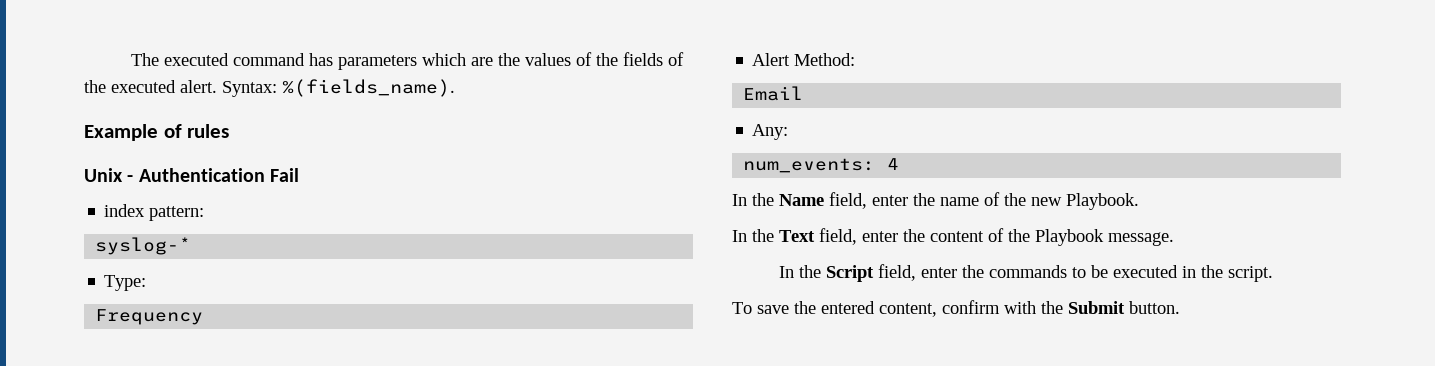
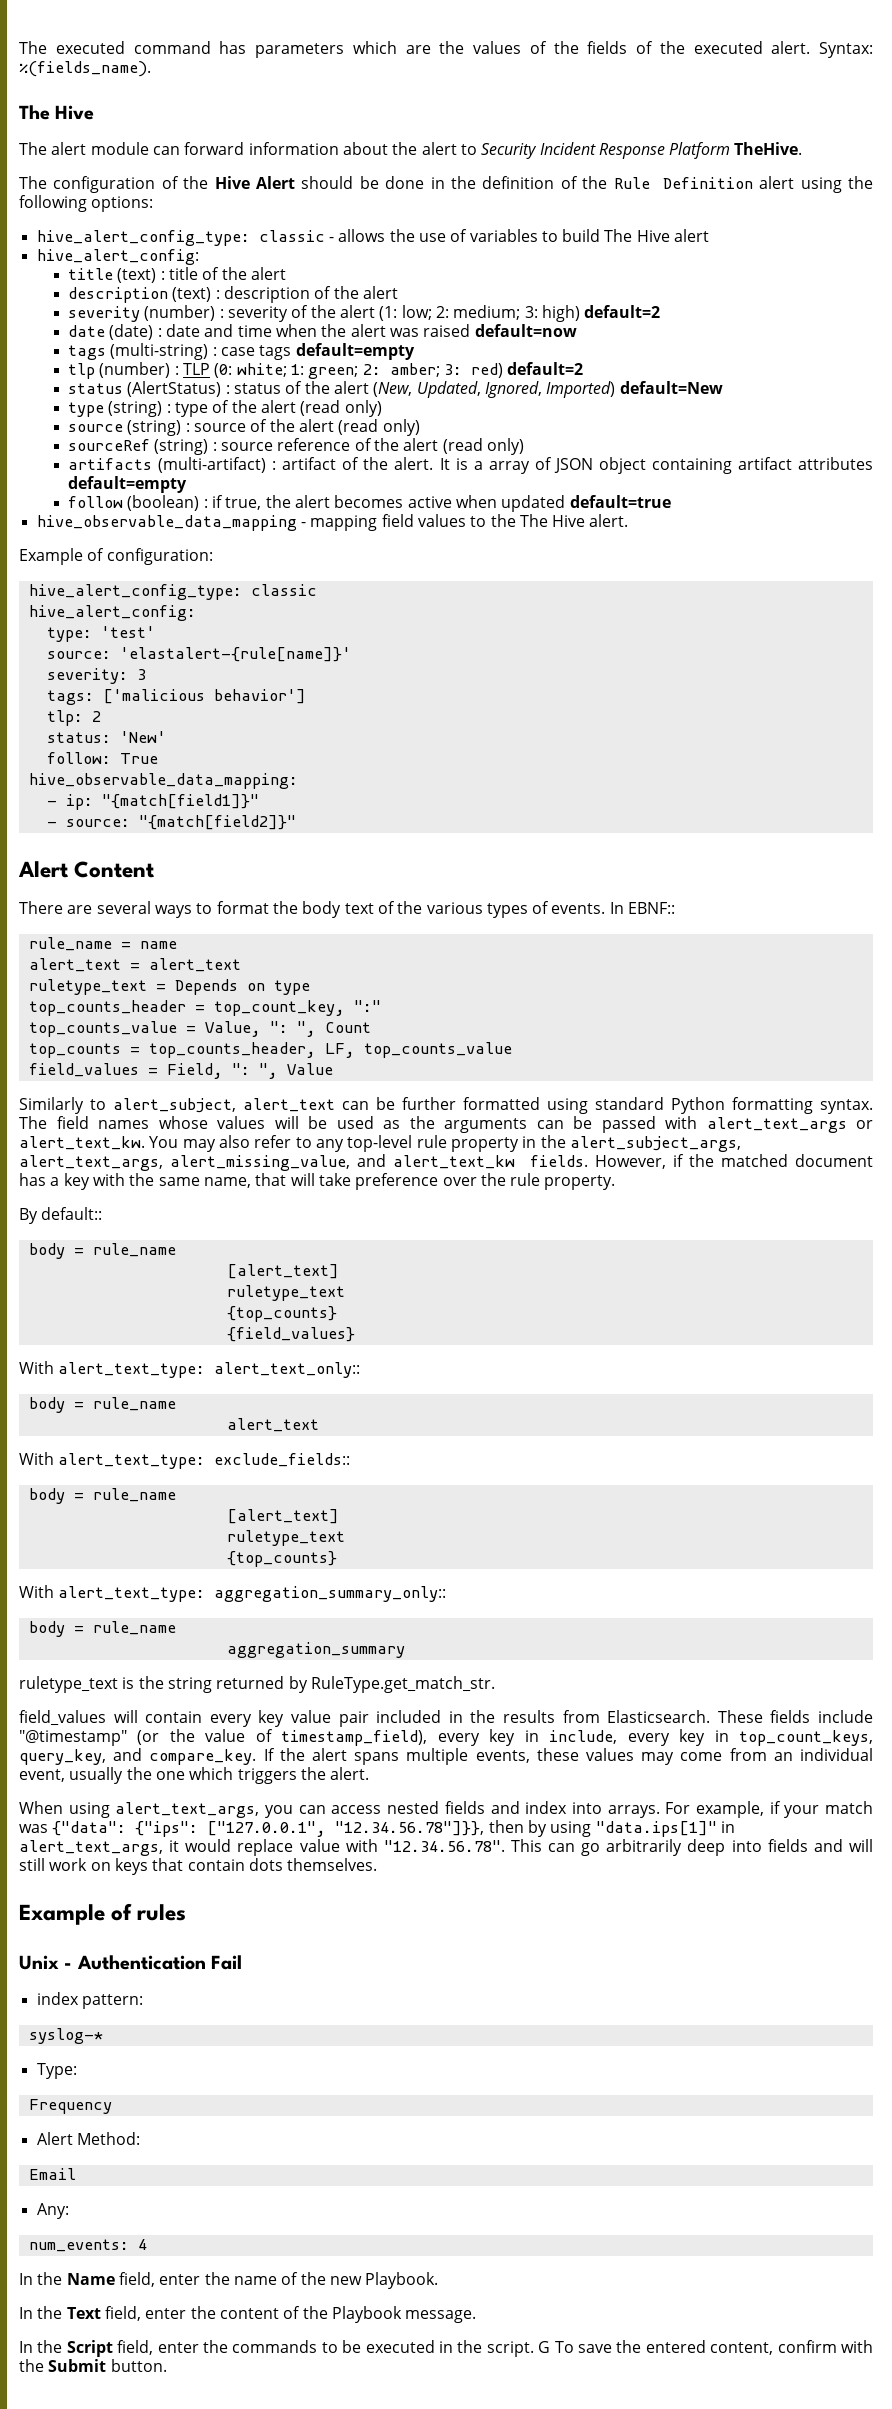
  Syntax: %(fields_name).
+ The Hive
+ The alert module can forward information about the alert to Security Incident Response Platform TheHive.
+ The configuration of the Hive Alert should be done in the definition of the Rule Definition alert using the following options:
+ hive_alert_config_type: classic - allows the use of variables to build The Hive alert
+ hive_alert_config:
+ title (text) : title of the alert
+ description (text) : description of the alert
+ severity (number) : severity of the alert (1: low; 2: medium; 3: high) default=2
+ date (date) : date and time when the alert was raised default=now
+ tags (multi-string) : case tags default=empty
+ tlp (number) : TLP (0: white; 1: green; 2: amber; 3: red) default=2
+ status (AlertStatus) : status of the alert (New, Updated, Ignored, Imported) default=New
+ type (string) : type of the alert (read only)
+ source (string) : source of the alert (read only)
+ sourceRef (string) : source reference of the alert (read only)
+ artifacts (multi-artifact) : artifact of the alert. It is a array of JSON object containing artifact attributes default=empty
+ follow (boolean) : if true, the alert becomes active when updated default=true
+ hive_observable_data_mapping - mapping field values to the The Hive alert.
+ Example of configuration:
+ hive_alert_config_type: classic
+ hive_alert_config:
+ type: 'test'
+ source: 'elastalert-{rule[name]}'
+ severity: 3
+ tags: ['malicious behavior']
+ tlp: 2
+ status: 'New'
+ follow: True
+ hive_observable_data_mapping:
+ - ip: "{match[field1]}"
+ - source: "{match[field2]}"
+ Alert Content
+ There are several ways to format the body text of the various types of events. In EBNF::
+ rule_name = name
+ alert_text = alert_text
+ ruletype_text = Depends on type
+ top_counts_header = top_count_key, ":"
+ top_counts_value = Value, ": ", Count
+ top_counts = top_counts_header, LF, top_counts_value
+ field_values = Field, ": ", Value
+ Similarly to alert_subject, alert_text can be further formatted using standard Python formatting syntax. The field names whose values will be used as the arguments can be passed with alert_text_args or alert_text_kw. You may also refer to any top-level rule property in the alert_subject_args, alert_text_args, alert_missing_value, and alert_text_kw fields. However, if the matched document has a key with the same name, that will take preference over the rule property.
+ By default::
+ body = rule_name
+ [alert_text]
+ ruletype_text
+ {top_counts}
+ {field_values}
+ With alert_text_type: alert_text_only::
+ body = rule_name
+ alert_text
+ With alert_text_type: exclude_fields::
+ body = rule_name
+ [alert_text]
+ ruletype_text
+ {top_counts}
+ With alert_text_type: aggregation_summary_only::
+ body = rule_name
+ aggregation_summary
+ ruletype_text is the string returned by RuleType.get_match_str.
+ field_values will contain every key value pair included in the results from Elasticsearch. These fields include "@timestamp" (or the value of timestamp_field), every key in include, every key in top_count_keys, query_key, and compare_key. If the alert spans multiple events, these values may come from an individual event, usually the one which triggers the alert.
+ When using alert_text_args, you can access nested fields and index into arrays. For example, if your match was {"data": {"ips": ["127.0.0.1", "12.34.56.78"]}}, then by using "data.ips[1]" in alert_text_args, it would replace value with "12.34.56.78". This can go arbitrarily deep into fields and will still work on keys that contain dots themselves.
- In the Script field, enter the commands to be executed in the script.
- To save the entered content, confirm with the Submit button.
+ In the Script field, enter the commands to be executed in the script. G To save the entered content, confirm with the Submit button.

